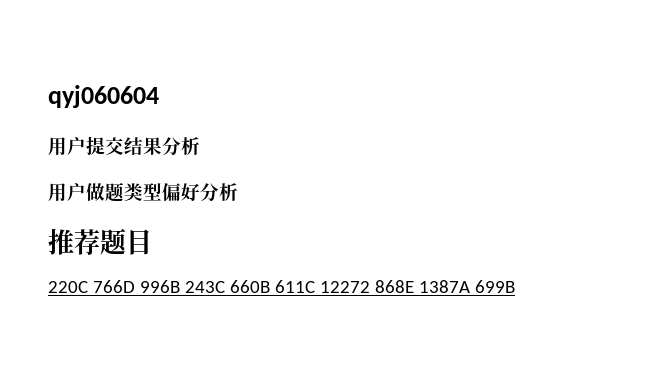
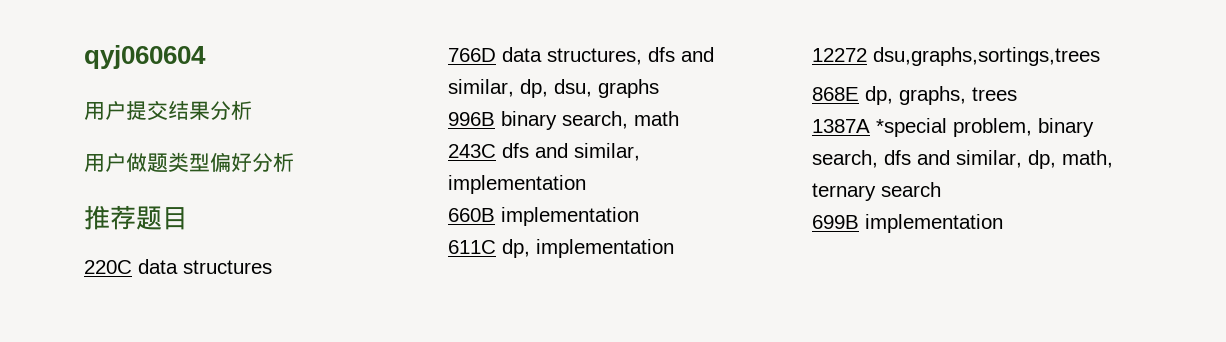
- 220C 766D 996B 243C 660B 611C 12272 868E 1387A 699B
+ 220C data structures
+ 766D data structures, dfs and similar, dp, dsu, graphs
+ 996B binary search, math
+ 243C dfs and similar, implementation
+ 660B implementation
+ 611C dp, implementation
+ 12272 dsu,graphs,sortings,trees
+ 868E dp, graphs, trees
+ 1387A *special problem, binary search, dfs and similar, dp, math, ternary search
+ 699B implementation

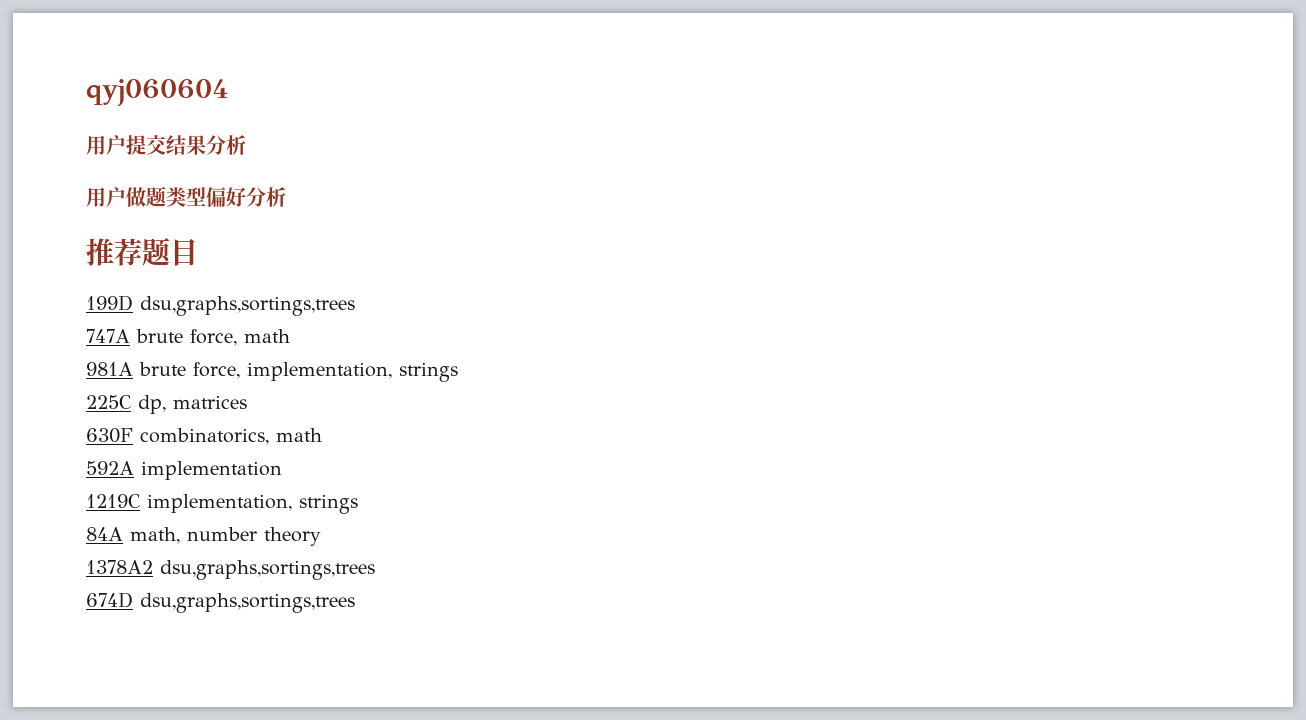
- 220C data structures
- 766D data structures, dfs and similar, dp, dsu, graphs
- 996B binary search, math
- 243C dfs and similar, implementation
- 660B implementation
- 611C dp, implementation
- 12272 dsu,graphs,sortings,trees
- 868E dp, graphs, trees
- 1387A *special problem, binary search, dfs and similar, dp, math, ternary search
- 699B implementation
+ 199D dsu,graphs,sortings,trees
+ 747A brute force, math
+ 981A brute force, implementation, strings
+ 225C dp, matrices
+ 630F combinatorics, math
+ 592A implementation
+ 1219C implementation, strings
+ 84A math, number theory
+ 1378A2 dsu,graphs,sortings,trees
+ 674D dsu,graphs,sortings,trees

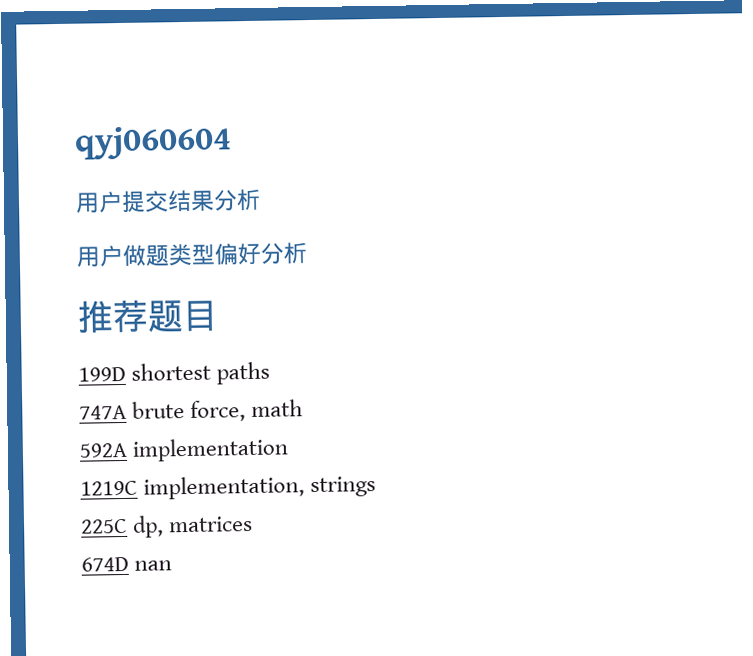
- 199D dsu,graphs,sortings,trees
+ 199D shortest paths
- 981A brute force, implementation, strings
- 225C dp, matrices
- 630F combinatorics, math
- 84A math, number theory
- 1378A2 dsu,graphs,sortings,trees
+ 225C dp, matrices
- 674D dsu,graphs,sortings,trees
+ 674D nan

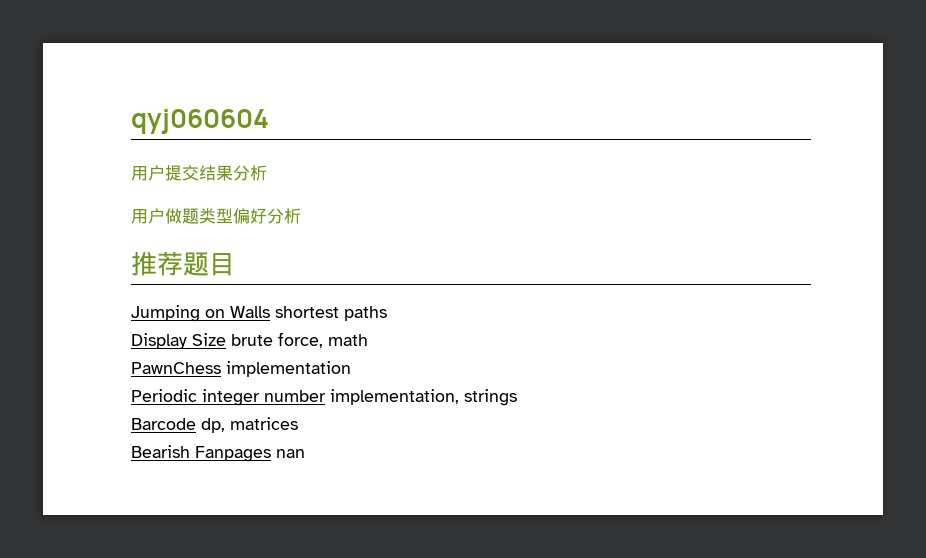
- 199D shortest paths
+ Jumping on Walls shortest paths
- 747A brute force, math
+ Display Size brute force, math
- 592A implementation
+ PawnChess implementation
- 1219C implementation, strings
+ Periodic integer number implementation, strings
- 225C dp, matrices
+ Barcode dp, matrices
- 674D nan
+ Bearish Fanpages nan

